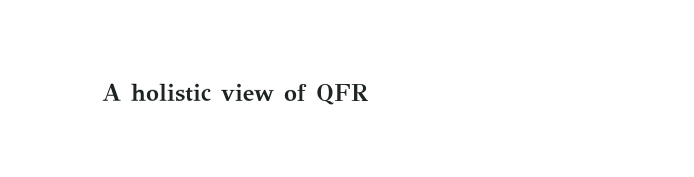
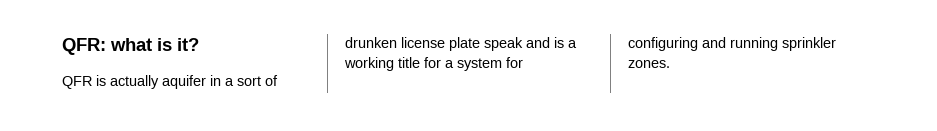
- A holistic view of QFR
+ QFR: what is it?
+ QFR is actually aquifer in a sort of drunken license plate speak and is a working title for a system for configuring and running sprinkler zones.

